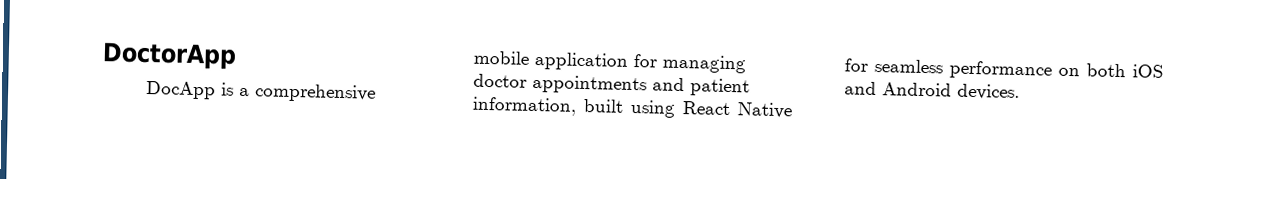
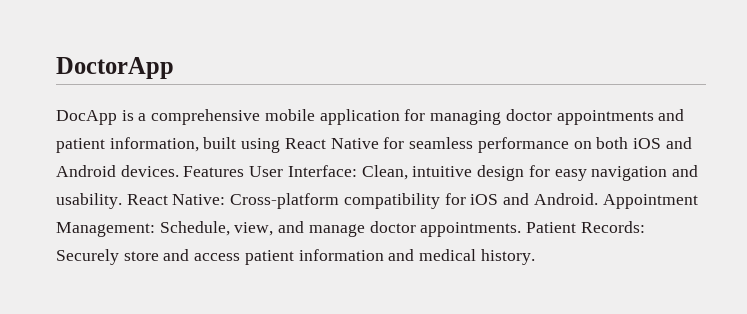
+ Features User Interface: Clean, intuitive design for easy navigation and usability. React Native: Cross-platform compatibility for iOS and Android. Appointment Management: Schedule, view, and manage doctor appointments. Patient Records: Securely store and access patient information and medical history.

